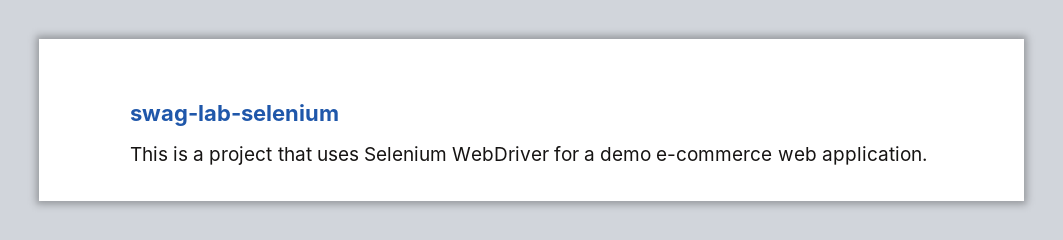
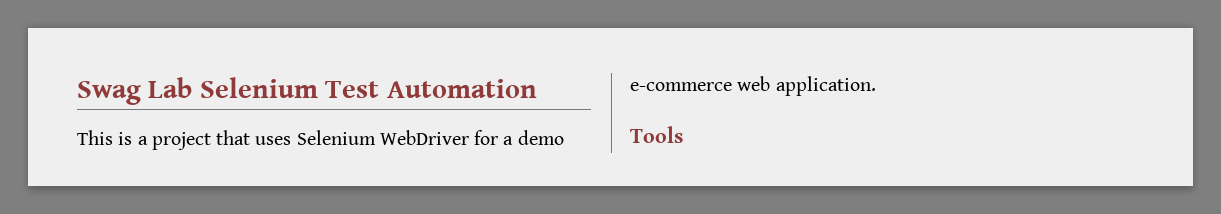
- swag-lab-selenium
+ Swag Lab Selenium Test Automation
+ Tools

